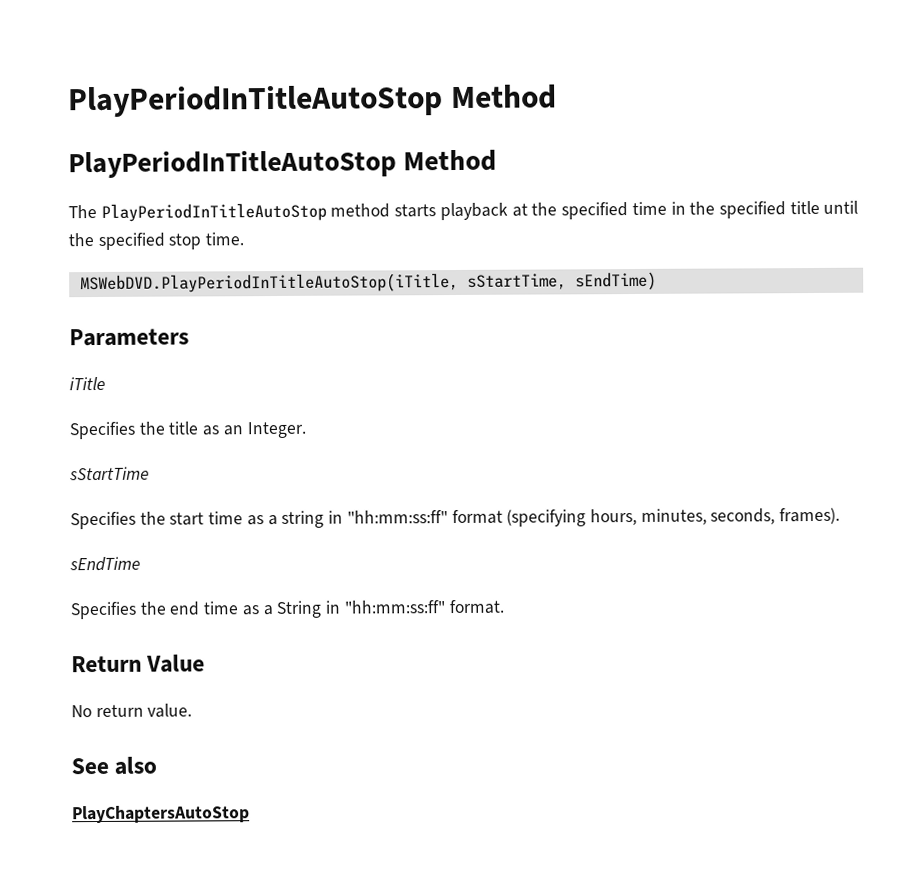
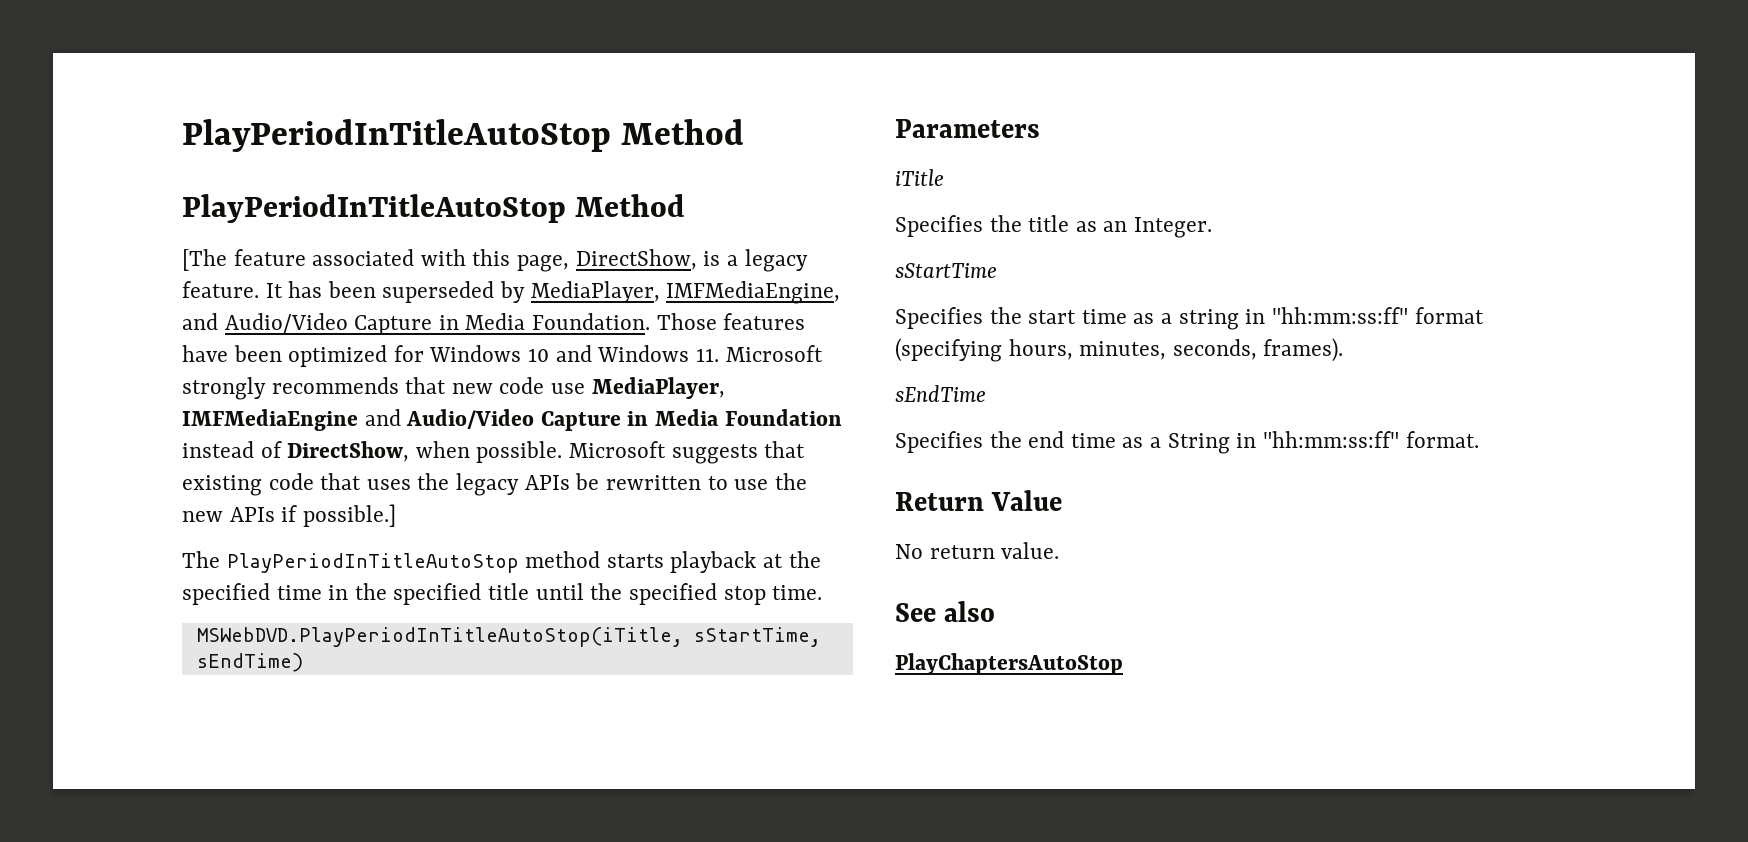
+ [The feature associated with this page, DirectShow, is a legacy feature. It has been superseded by MediaPlayer, IMFMediaEngine, and Audio/Video Capture in Media Foundation. Those features have been optimized for Windows 10 and Windows 11. Microsoft strongly recommends that new code use MediaPlayer, IMFMediaEngine and Audio/Video Capture in Media Foundation instead of DirectShow, when possible. Microsoft suggests that existing code that uses the legacy APIs be rewritten to use the new APIs if possible.]

